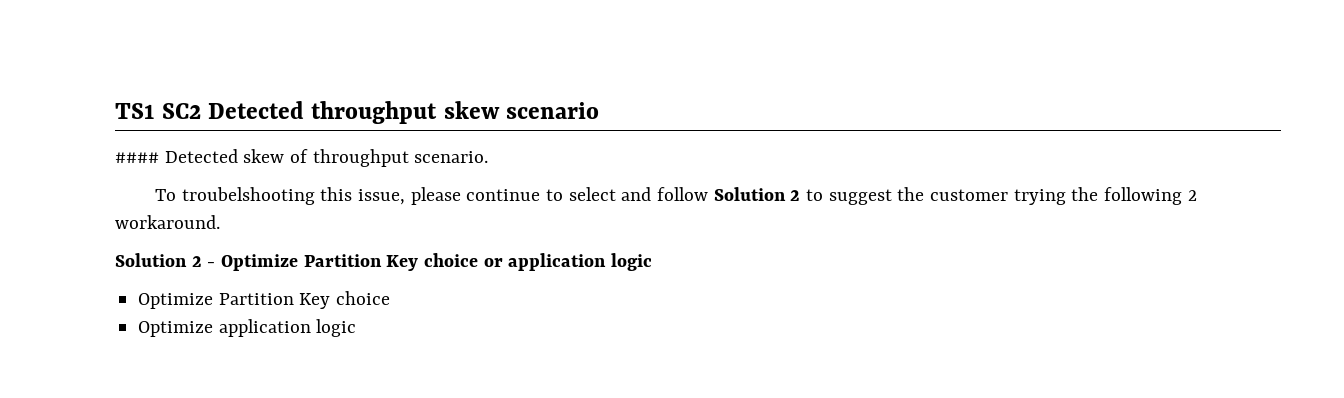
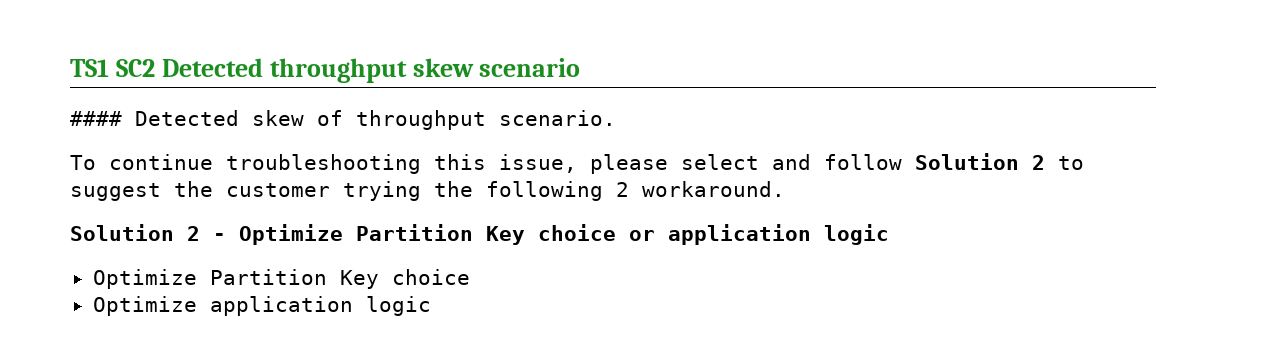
- To troubelshooting this issue, please continue to select and follow Solution 2 to suggest the customer trying the following 2 workaround.
+ To continue troubleshooting this issue, please select and follow Solution 2 to suggest the customer trying the following 2 workaround.

